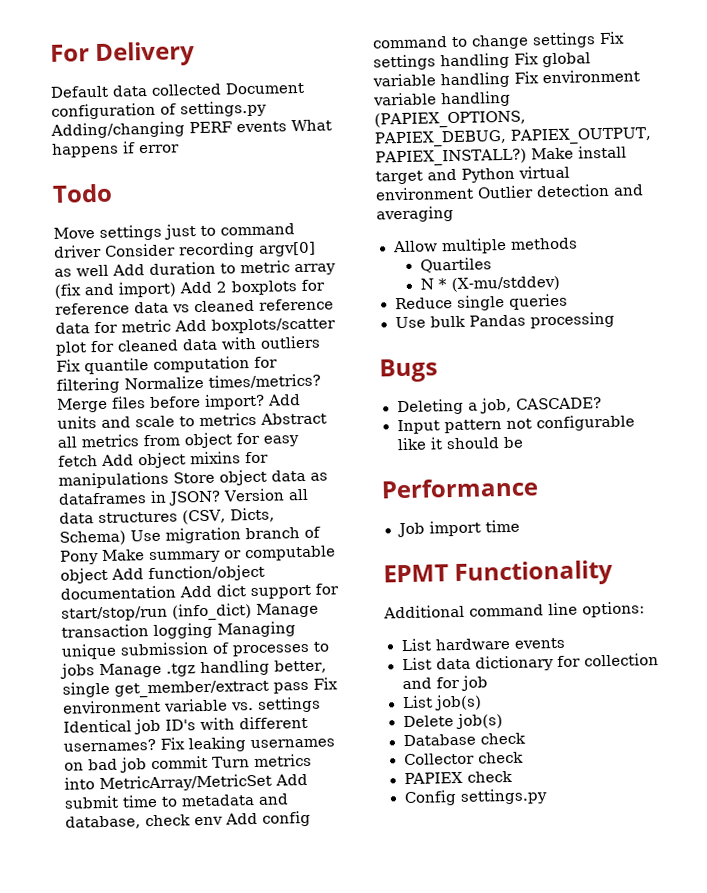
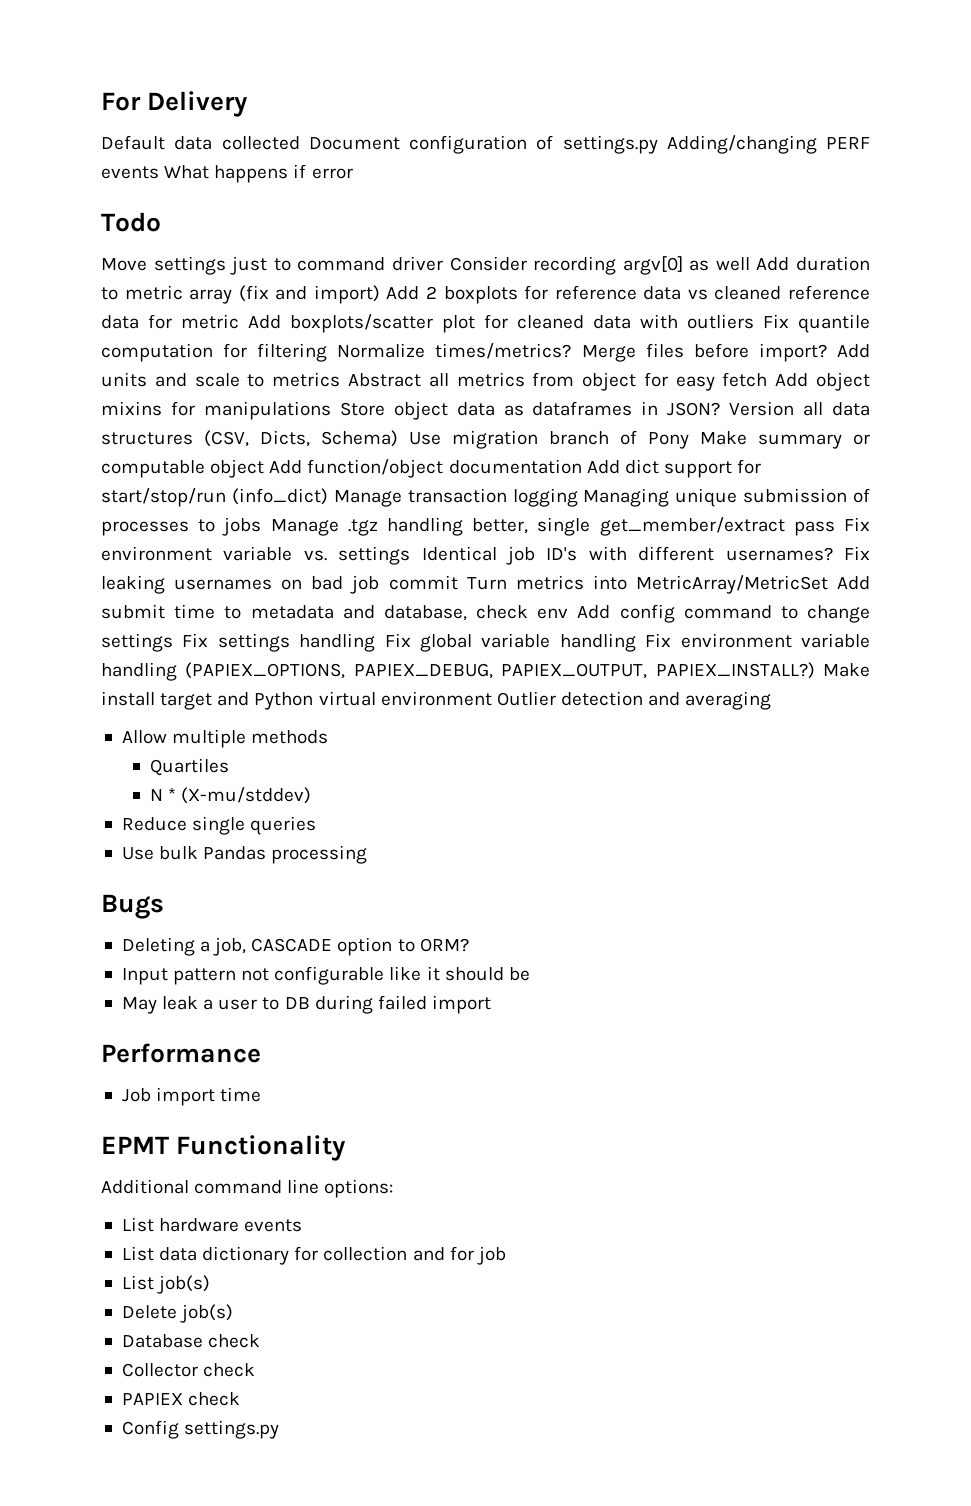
- Deleting a job, CASCADE?
+ Deleting a job, CASCADE option to ORM?
+ May leak a user to DB during failed import

